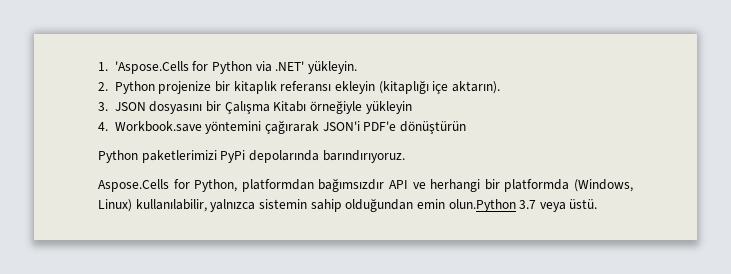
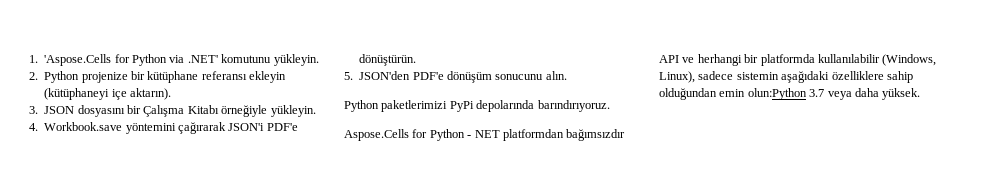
- 1. 'Aspose.Cells for Python via .NET' yükleyin.
+ 1. 'Aspose.Cells for Python via .NET' komutunu yükleyin.
- 2. Python projenize bir kitaplık referansı ekleyin (kitaplığı içe aktarın).
+ 2. Python projenize bir kütüphane referansı ekleyin (kütüphaneyi içe aktarın).
- 3. JSON dosyasını bir Çalışma Kitabı örneğiyle yükleyin
+ 3. JSON dosyasını bir Çalışma Kitabı örneğiyle yükleyin.
- 4. Workbook.save yöntemini çağırarak JSON'i PDF'e dönüştürün
+ 4. Workbook.save yöntemini çağırarak JSON'i PDF'e dönüştürün.
+ 5. JSON'den PDF'e dönüşüm sonucunu alın.
- Aspose.Cells for Python, platformdan bağımsızdır API ve herhangi bir platformda (Windows, Linux) kullanılabilir, yalnızca sistemin sahip olduğundan emin olun.Python 3.7 veya üstü.
+ Aspose.Cells for Python - NET platformdan bağımsızdır API ve herhangi bir platformda kullanılabilir (Windows, Linux), sadece sistemin aşağıdaki özelliklere sahip olduğundan emin olun:Python 3.7 veya daha yüksek.

